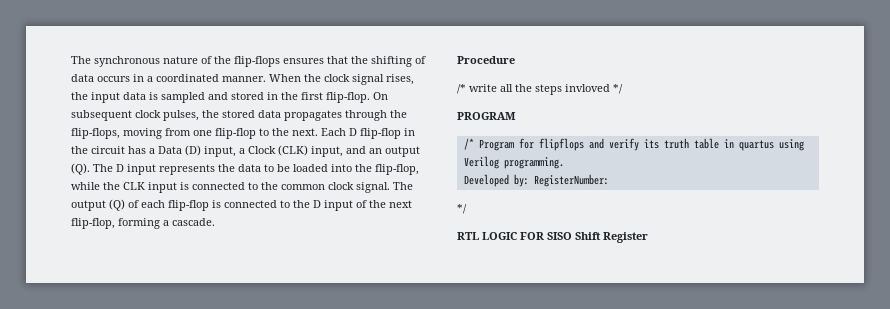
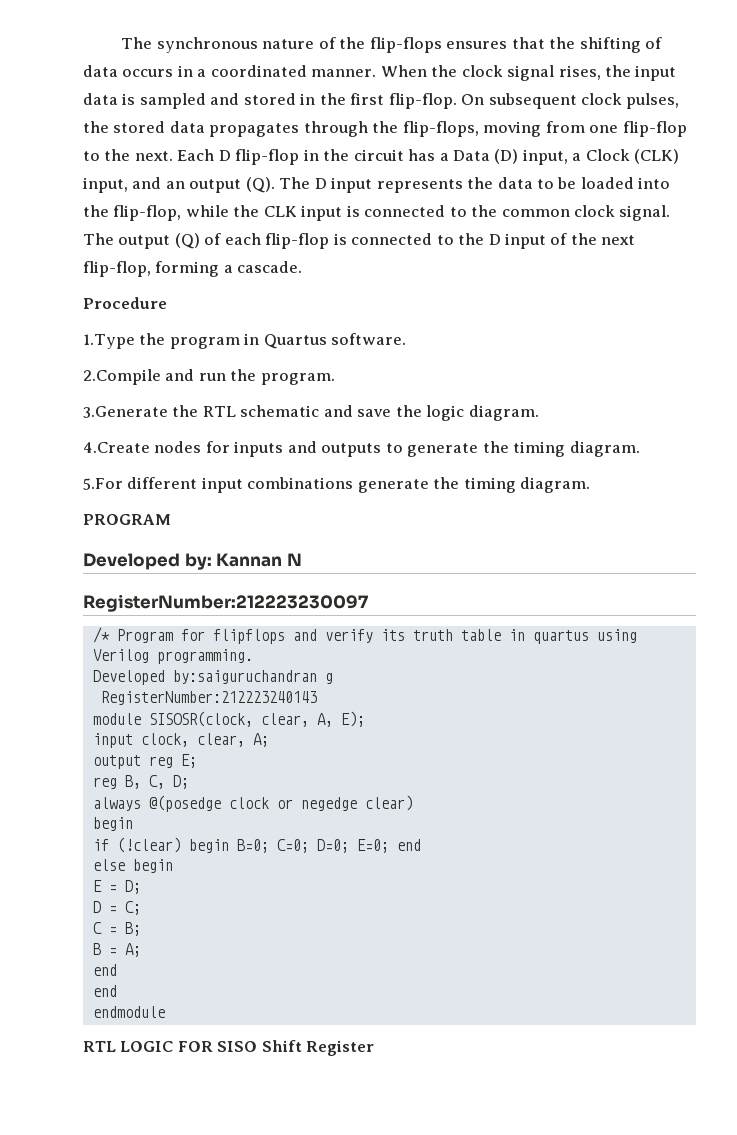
- /* write all the steps invloved */
+ 1.Type the program in Quartus software.
+ 2.Compile and run the program.
+ 3.Generate the RTL schematic and save the logic diagram.
+ 4.Create nodes for inputs and outputs to generate the timing diagram.
+ 5.For different input combinations generate the timing diagram.
  PROGRAM
+ Developed by: Kannan N
+ RegisterNumber:212223230097
- Developed by: RegisterNumber:
- */
+ Developed by:saiguruchandran g
+ RegisterNumber:212223240143
+ module SISOSR(clock, clear, A, E);
+ input clock, clear, A;
+ output reg E;
+ reg B, C, D;
+ always @(posedge clock or negedge clear)
+ begin
+ if (!clear) begin B=0; C=0; D=0; E=0; end
+ else begin
+ E = D;
+ D = C;
+ C = B;
+ B = A;
+ end
+ end
+ endmodule

